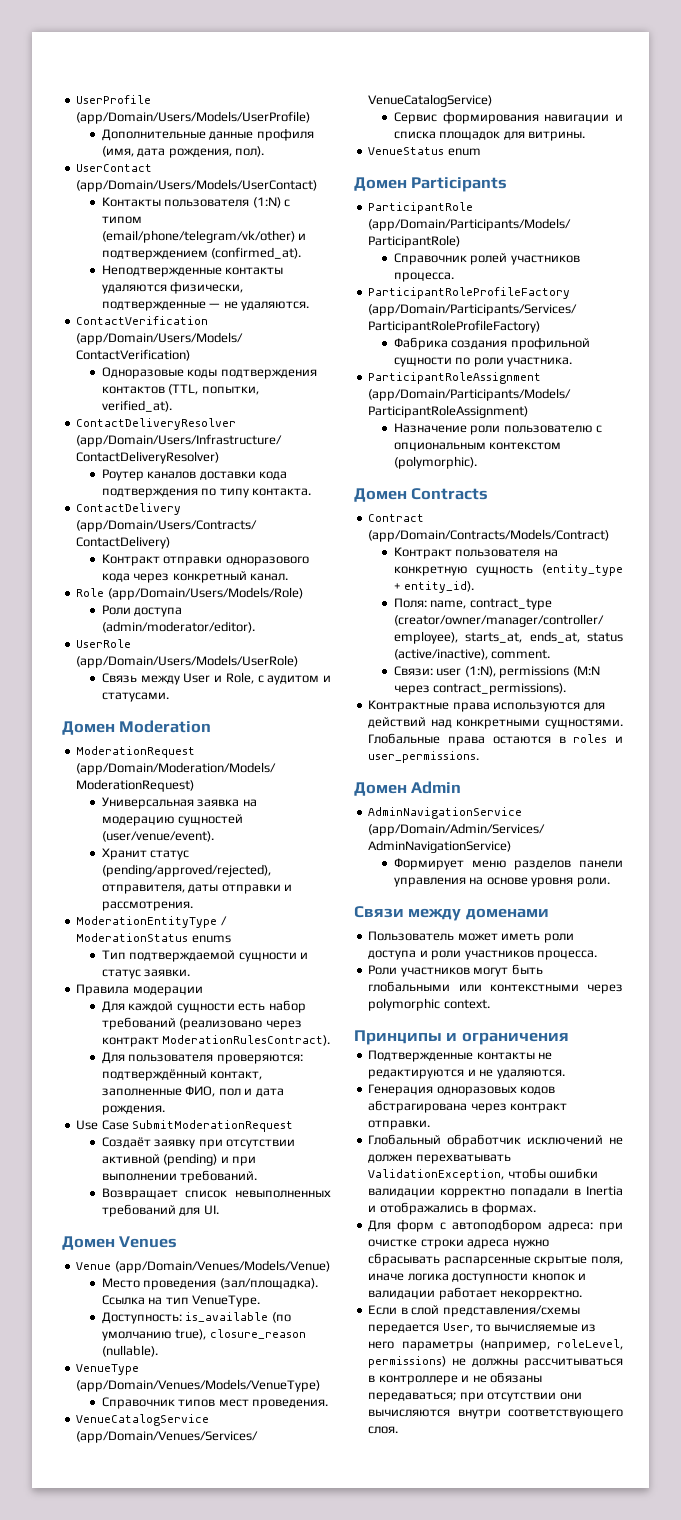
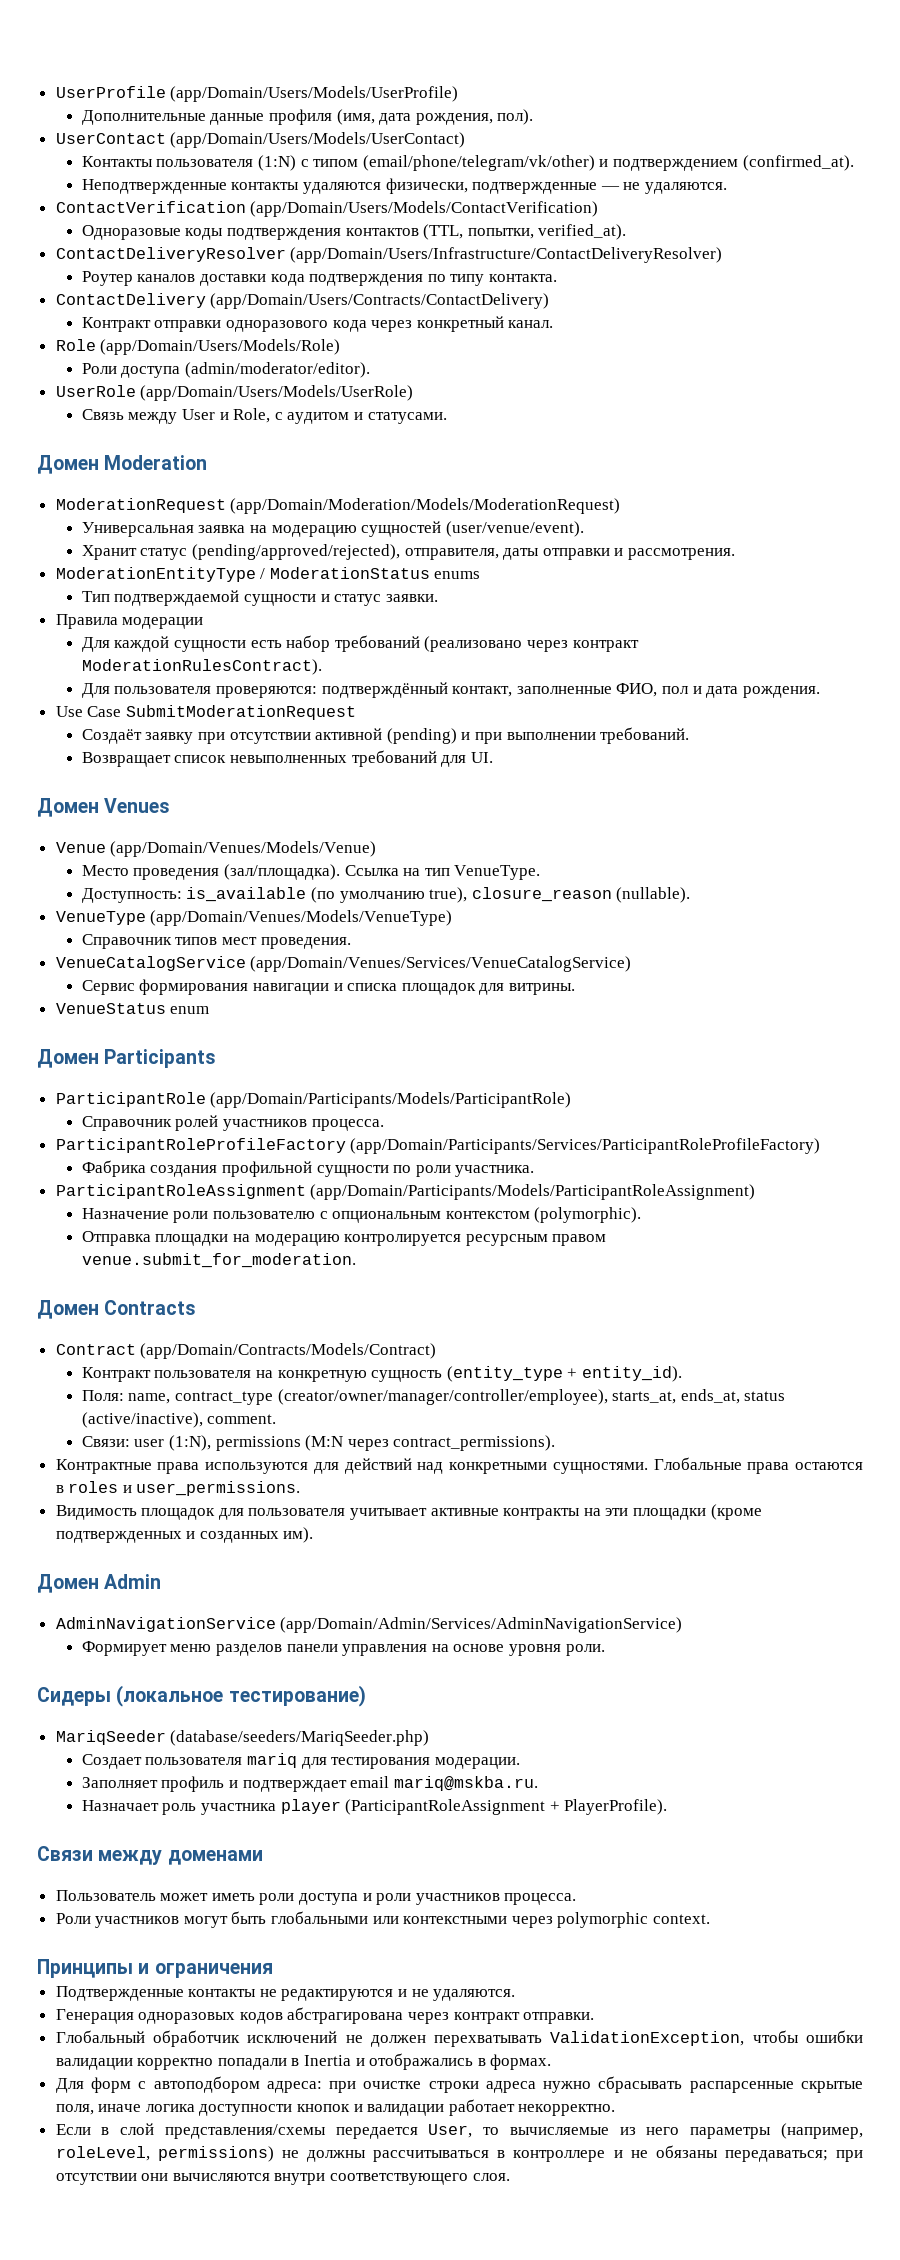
+ Отправка площадки на модерацию контролируется ресурсным правом venue.submit_for_moderation.
+ Видимость площадок для пользователя учитывает активные контракты на эти площадки (кроме подтвержденных и созданных им).
+ Сидеры (локальное тестирование)
+ MariqSeeder (database/seeders/MariqSeeder.php)
+ Создает пользователя mariq для тестирования модерации.
+ Заполняет профиль и подтверждает email mariq@mskba.ru.
+ Назначает роль участника player (ParticipantRoleAssignment + PlayerProfile).

